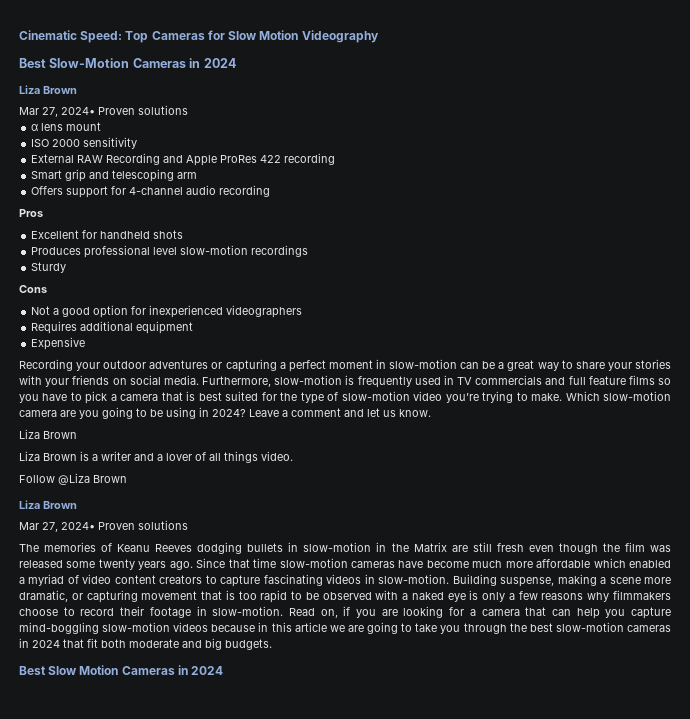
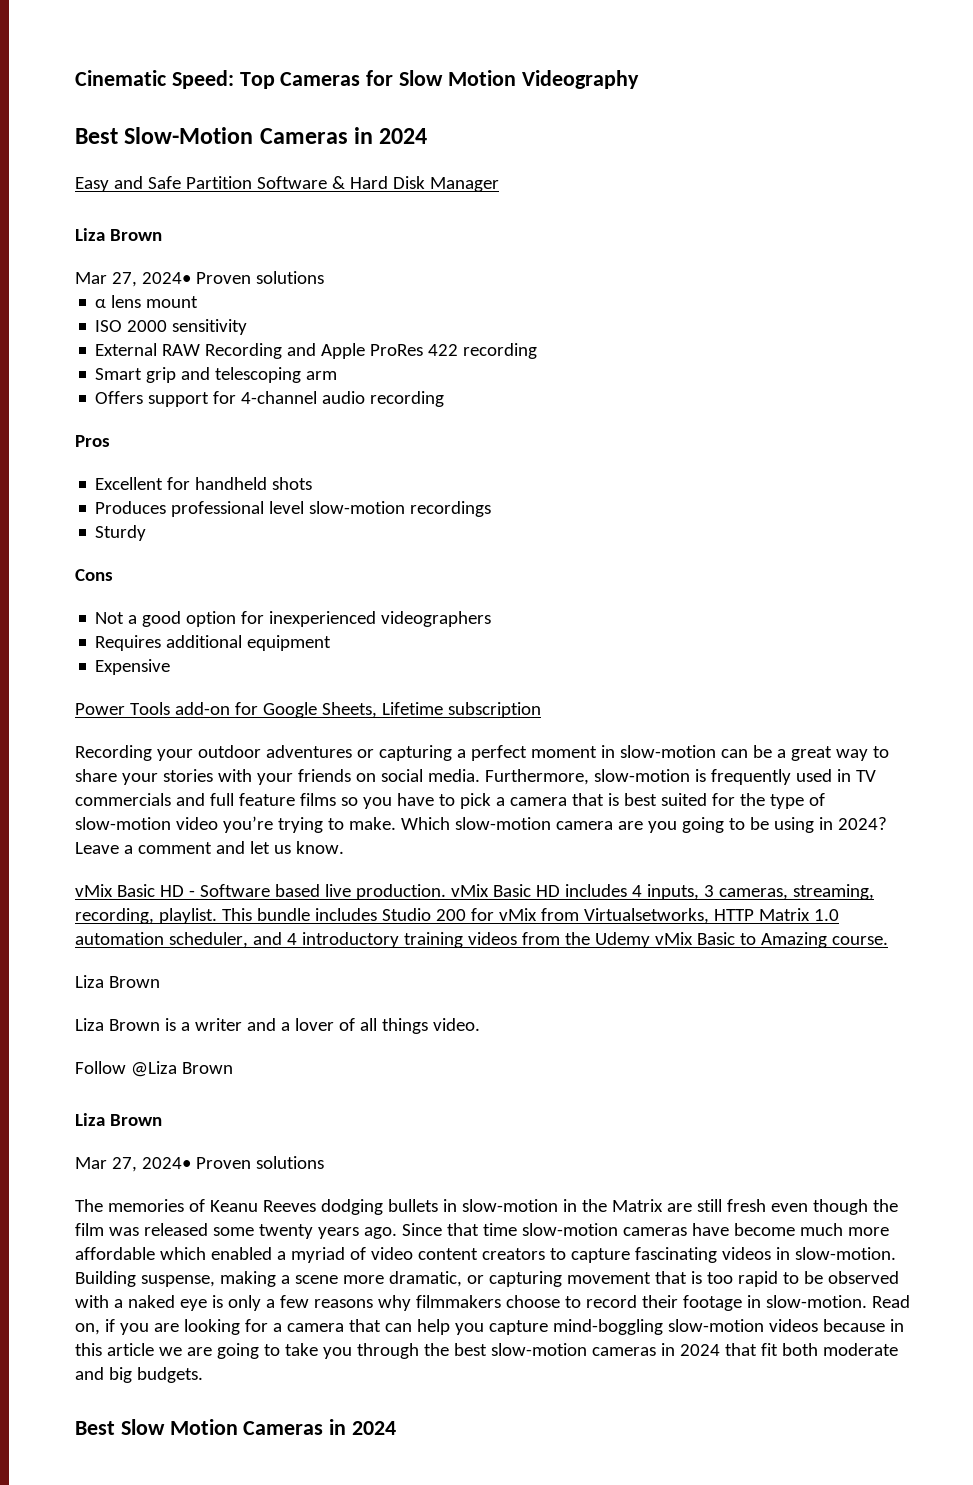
+ Easy and Safe Partition Software & Hard Disk Manager
+ Power Tools add-on for Google Sheets, Lifetime subscription
+ vMix Basic HD - Software based live production. vMix Basic HD includes 4 inputs, 3 cameras, streaming, recording, playlist. This bundle includes Studio 200 for vMix from Virtualsetworks, HTTP Matrix 1.0 automation scheduler, and 4 introductory training videos from the Udemy vMix Basic to Amazing course.

